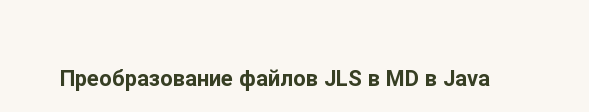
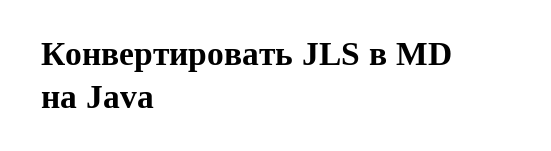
- Преобразование файлов JLS в MD в Java
+ Конвертировать JLS в MD на Java

